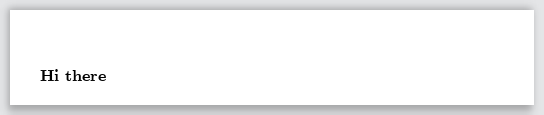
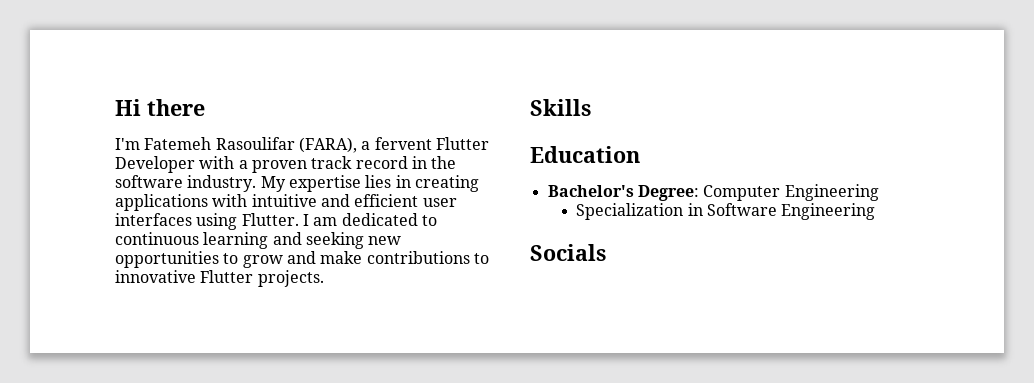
+ I'm Fatemeh Rasoulifar (FARA), a fervent Flutter Developer with a proven track record in the software industry. My expertise lies in creating applications with intuitive and efficient user interfaces using Flutter. I am dedicated to continuous learning and seeking new opportunities to grow and make contributions to innovative Flutter projects.
+ Skills
+ Education
+ Bachelor's Degree: Computer Engineering
+ Specialization in Software Engineering
+ Socials

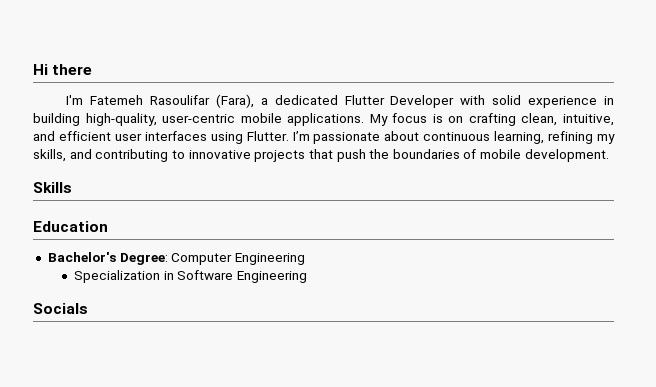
- I'm Fatemeh Rasoulifar (FARA), a fervent Flutter Developer with a proven track record in the software industry. My expertise lies in creating applications with intuitive and efficient user interfaces using Flutter.
+ I'm Fatemeh Rasoulifar (Fara), a dedicated Flutter Developer with solid experience in building high-quality, user-centric mobile applications. My focus is on crafting clean, intuitive, and efficient user interfaces using Flutter.
- I am dedicated to continuous learning and seeking new opportunities to grow and make contributions to innovative Flutter projects.
+ I’m passionate about continuous learning, refining my skills, and contributing to innovative projects that push the boundaries of mobile development.

